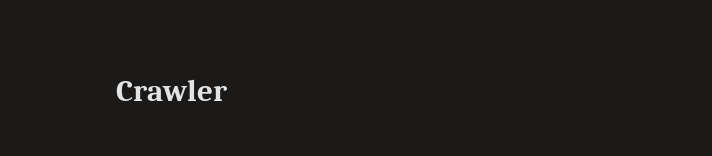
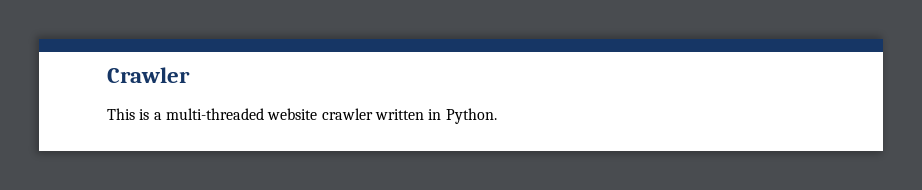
+ This is a multi-threaded website crawler written in Python.

